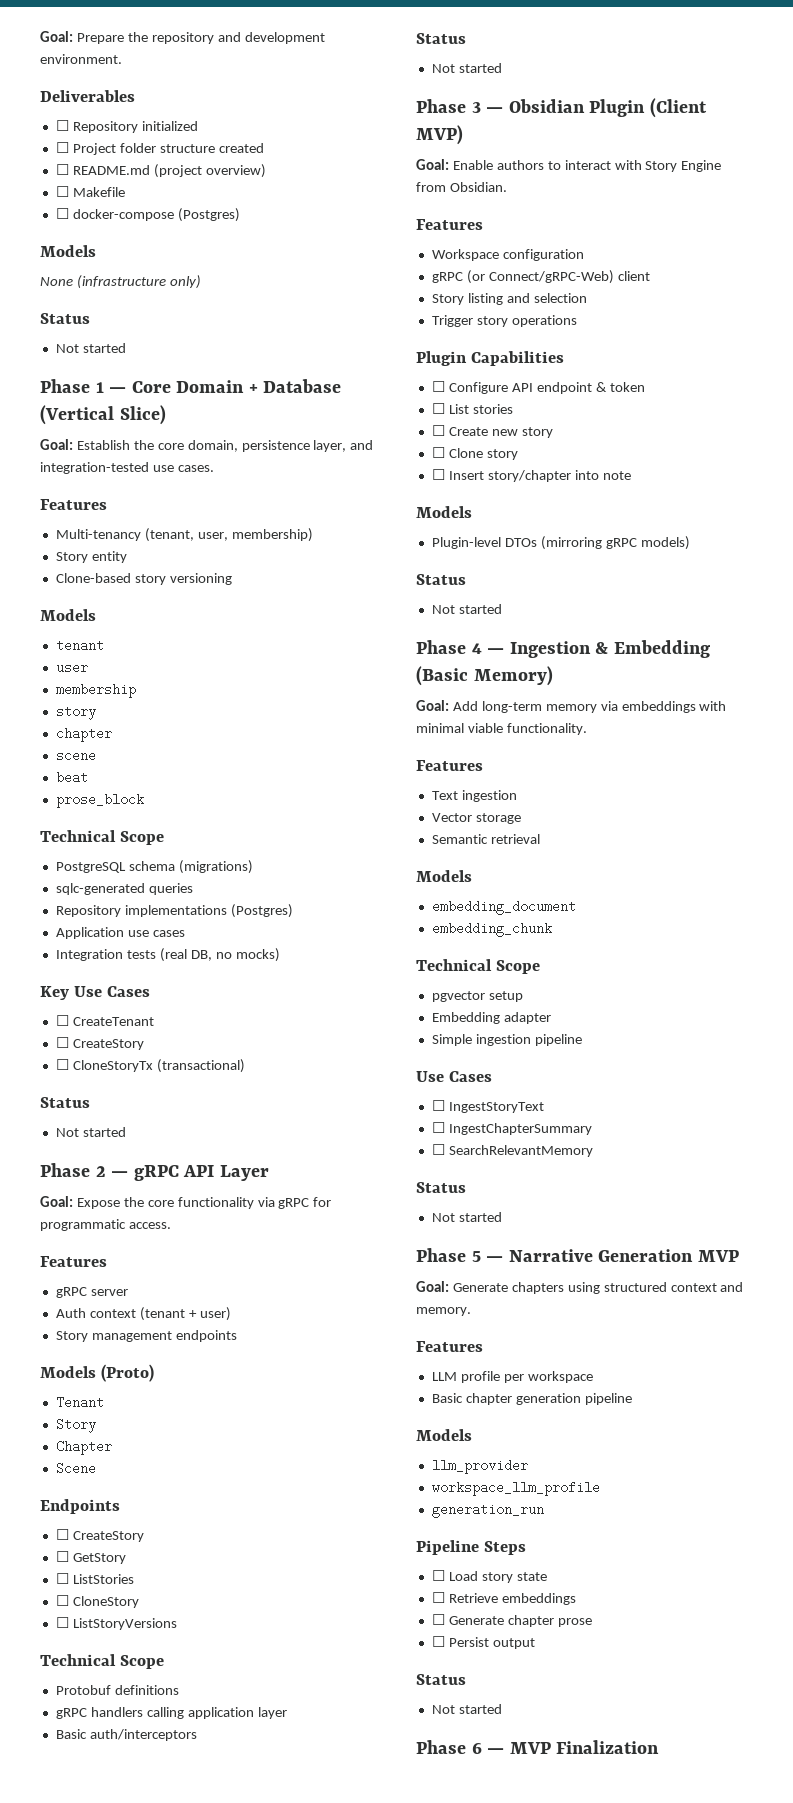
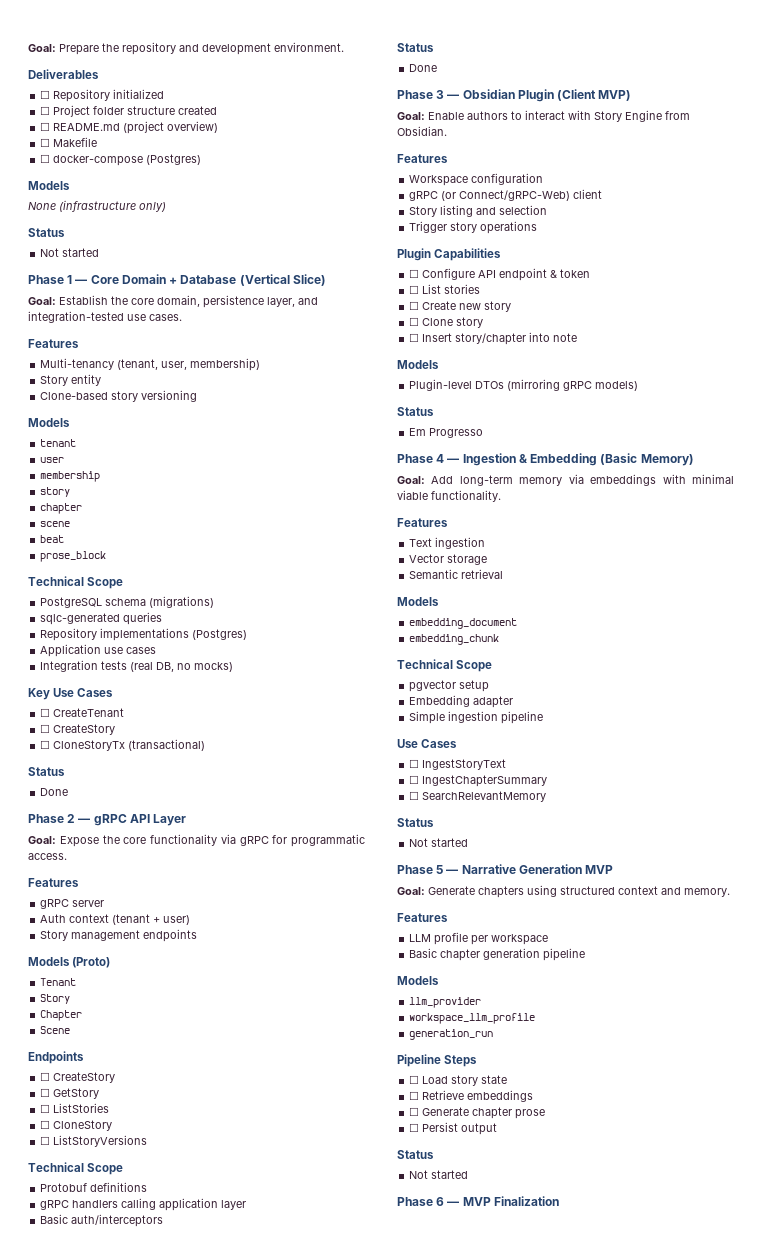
  ☐ CloneStoryTx (transactional)
  Status
- Not started
+ Done
  Basic auth/interceptors
  Status
- Not started
+ Done
  Plugin-level DTOs (mirroring gRPC models)
  Status
- Not started
+ Em Progresso

